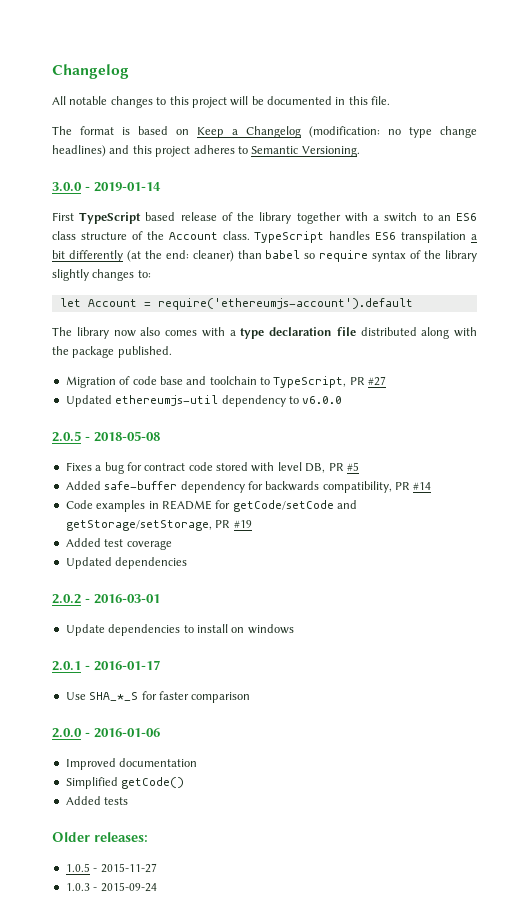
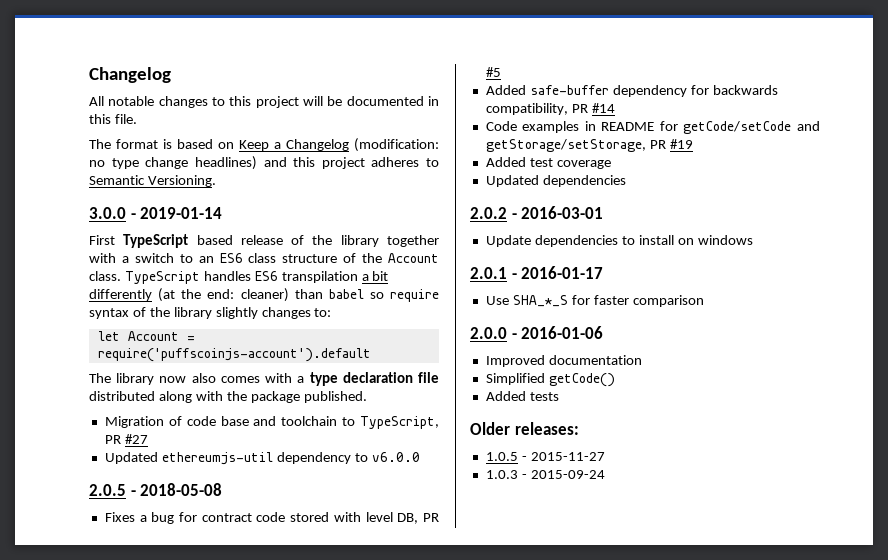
- let Account = require('ethereumjs-account').default
+ let Account = require('puffscoinjs-account').default

